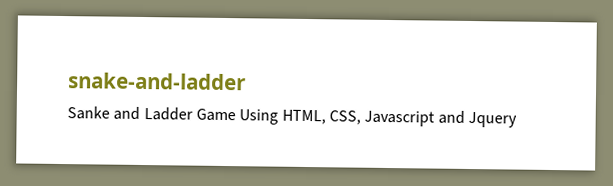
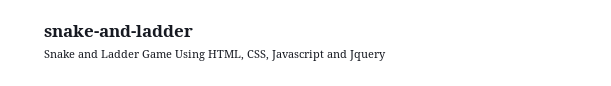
- Sanke and Ladder Game Using HTML, CSS, Javascript and Jquery
+ Snake and Ladder Game Using HTML, CSS, Javascript and Jquery

